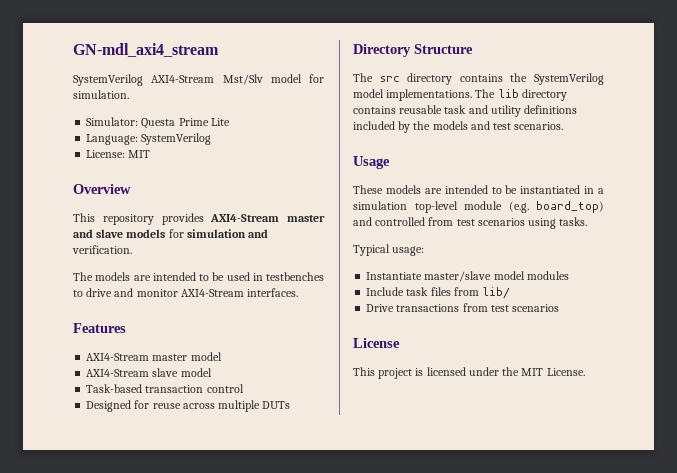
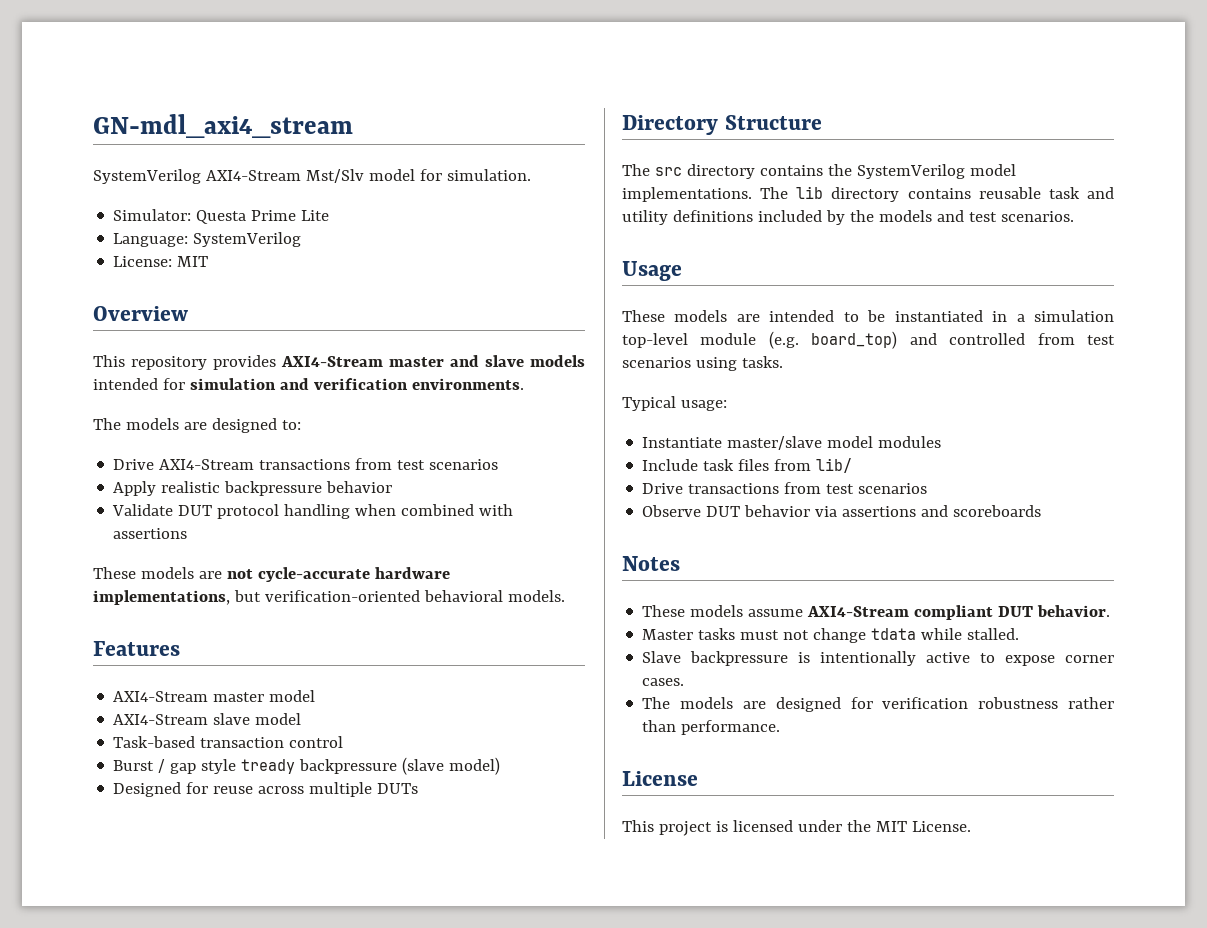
- This repository provides AXI4-Stream master and slave models for simulation and verification.
- The models are intended to be used in testbenches to drive and monitor AXI4-Stream interfaces.
+ This repository provides AXI4-Stream master and slave models intended for simulation and verification environments.
+ The models are designed to:
+ Drive AXI4-Stream transactions from test scenarios
+ Apply realistic backpressure behavior
+ Validate DUT protocol handling when combined with assertions
+ These models are not cycle-accurate hardware implementations, but verification-oriented behavioral models.
+ Burst / gap style tready backpressure (slave model)
+ Observe DUT behavior via assertions and scoreboards
+ Notes
+ These models assume AXI4-Stream compliant DUT behavior.
+ Master tasks must not change tdata while stalled.
+ Slave backpressure is intentionally active to expose corner cases.
+ The models are designed for verification robustness rather than performance.

